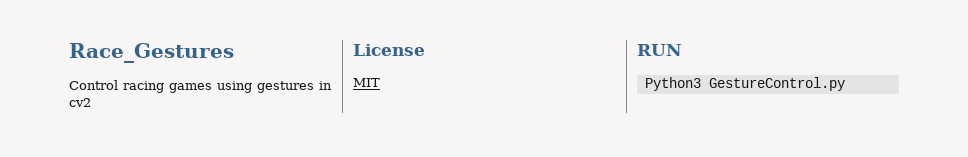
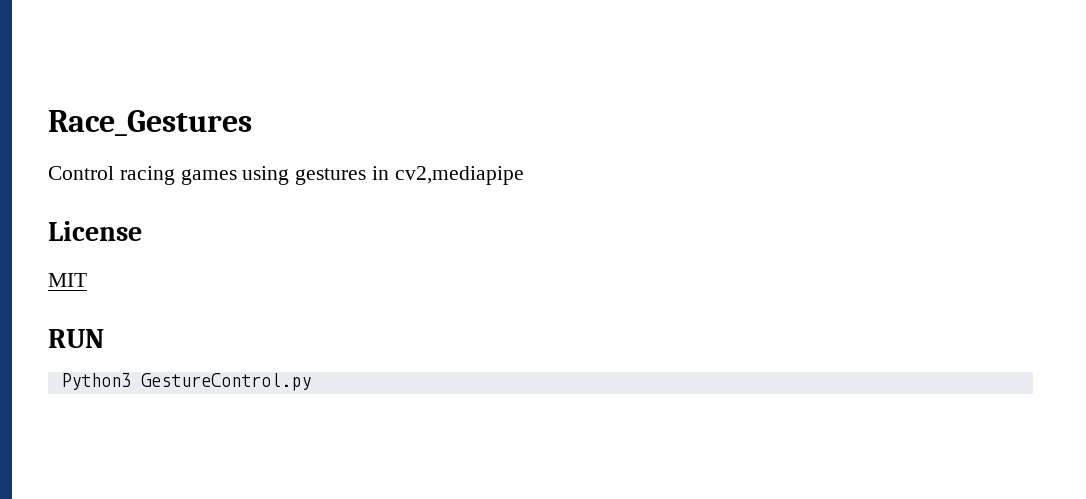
- Control racing games using gestures in cv2
+ Control racing games using gestures in cv2,mediapipe

